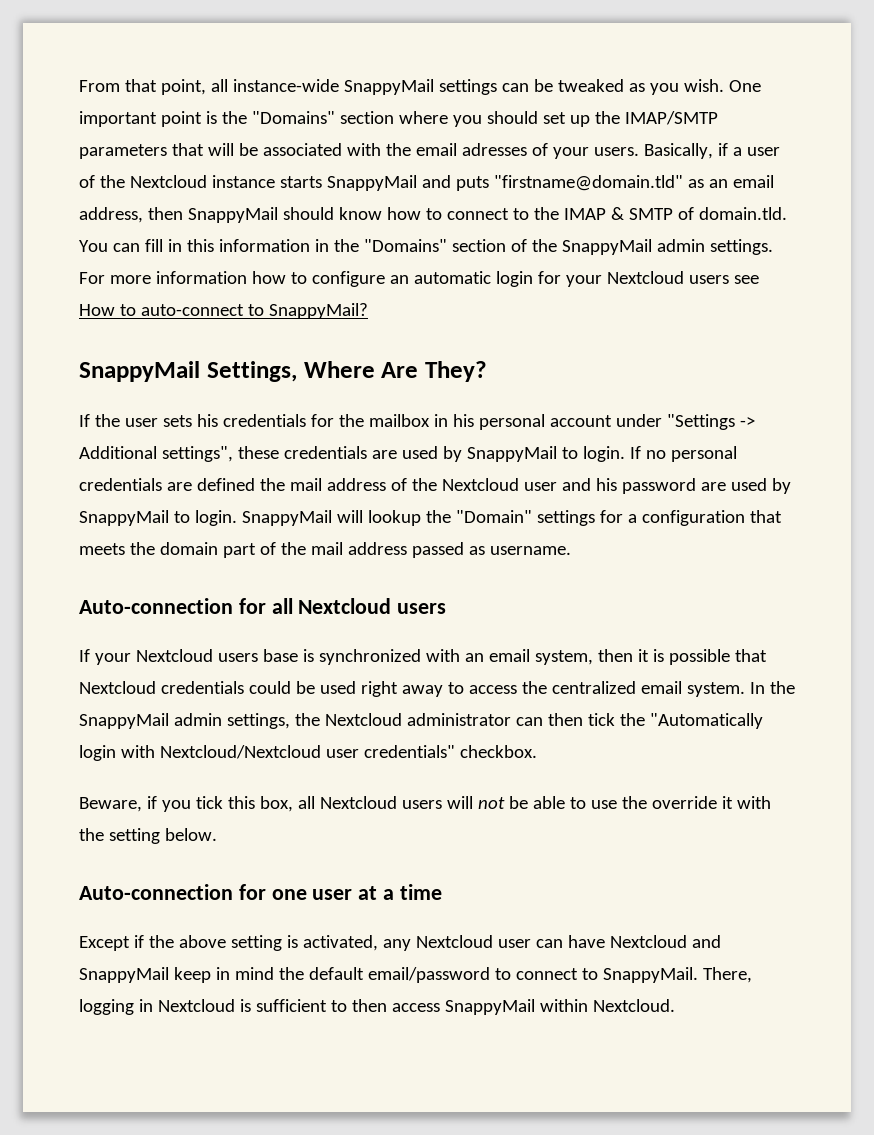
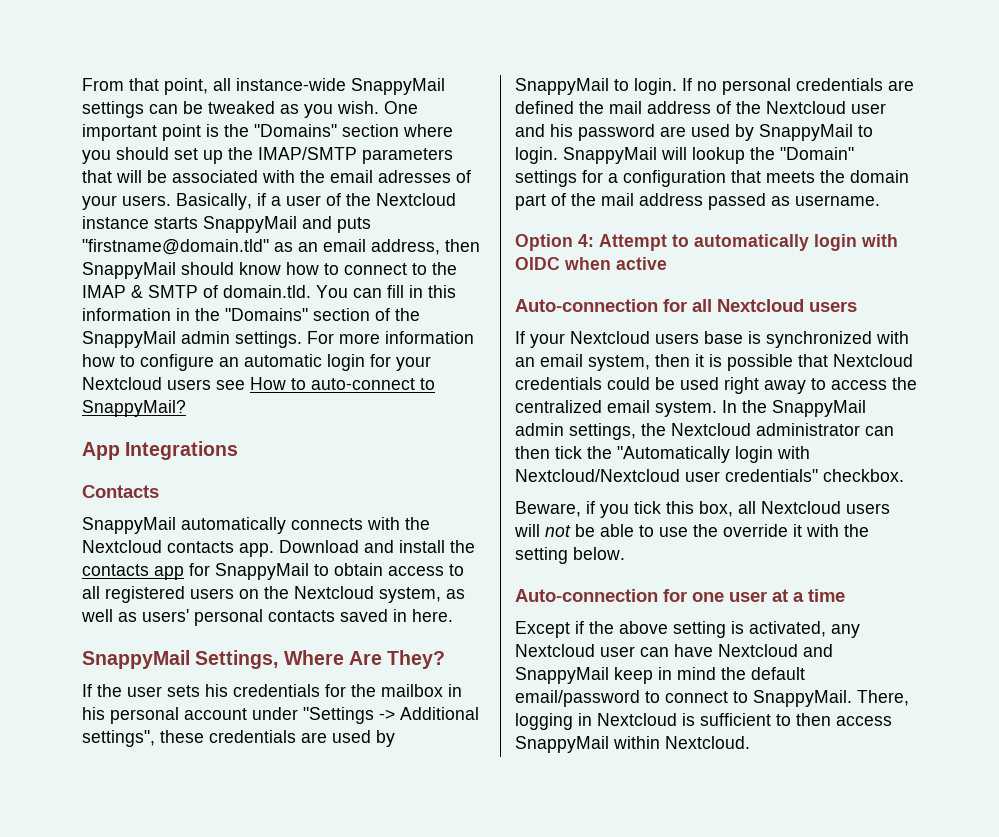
+ App Integrations
+ Contacts
+ SnappyMail automatically connects with the Nextcloud contacts app. Download and install the contacts app for SnappyMail to obtain access to all registered users on the Nextcloud system, as well as users' personal contacts saved in here.
+ Option 4: Attempt to automatically login with OIDC when active

